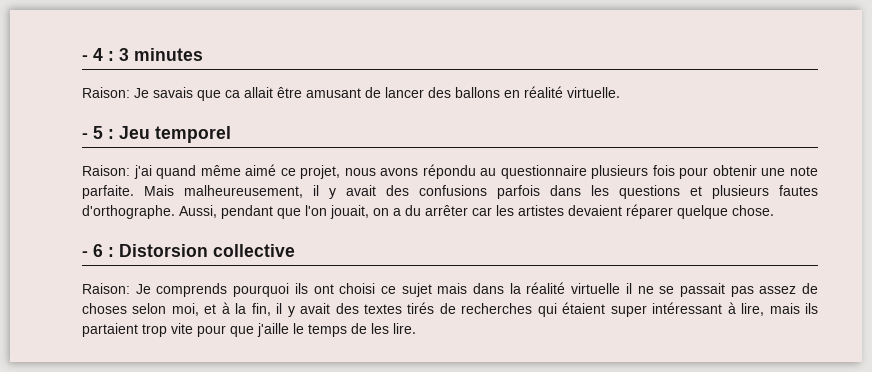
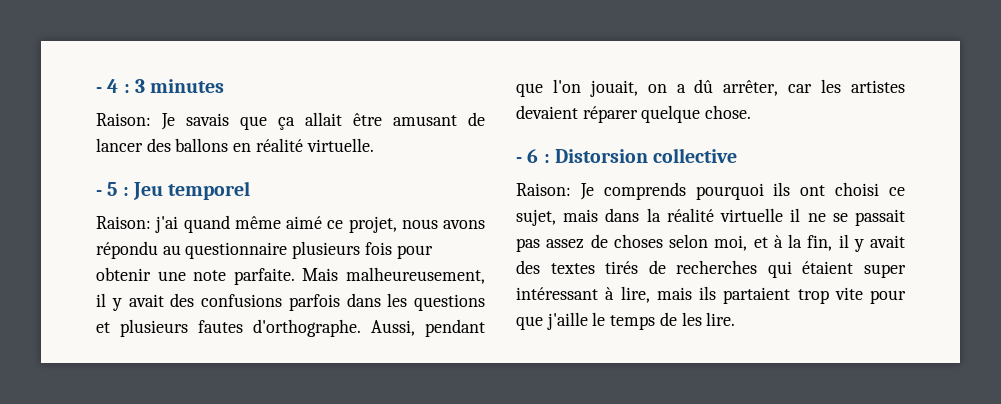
- Raison: Je savais que ca allait être amusant de lancer des ballons en réalité virtuelle.
+ Raison: Je savais que ça allait être amusant de lancer des ballons en réalité virtuelle.
- Aussi, pendant que l'on jouait, on a du arrêter car les artistes devaient réparer quelque chose.
+ Aussi, pendant que l'on jouait, on a dû arrêter, car les artistes devaient réparer quelque chose.
- Raison: Je comprends pourquoi ils ont choisi ce sujet mais dans la réalité virtuelle il ne se passait pas assez de choses selon moi, et à la fin, il y avait des textes tirés de recherches qui étaient super intéressant à lire, mais ils partaient trop vite pour que j'aille le temps de les lire.
+ Raison: Je comprends pourquoi ils ont choisi ce sujet, mais dans la réalité virtuelle il ne se passait pas assez de choses selon moi, et à la fin, il y avait des textes tirés de recherches qui étaient super intéressant à lire, mais ils partaient trop vite pour que j'aille le temps de les lire.

